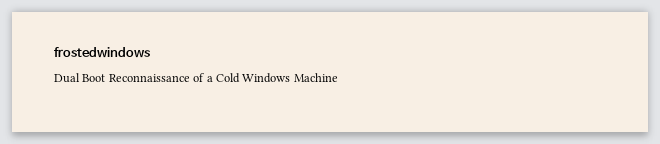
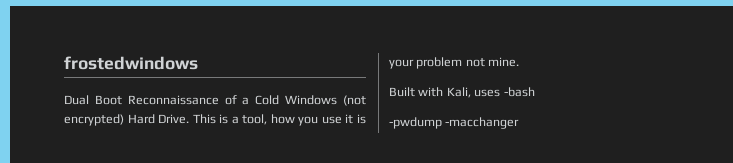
- Dual Boot Reconnaissance of a Cold Windows Machine
+ Dual Boot Reconnaissance of a Cold Windows (not encrypted) Hard Drive. This is a tool, how you use it is your problem not mine.
+ Built with Kali, uses -bash
+ -pwdump -macchanger

